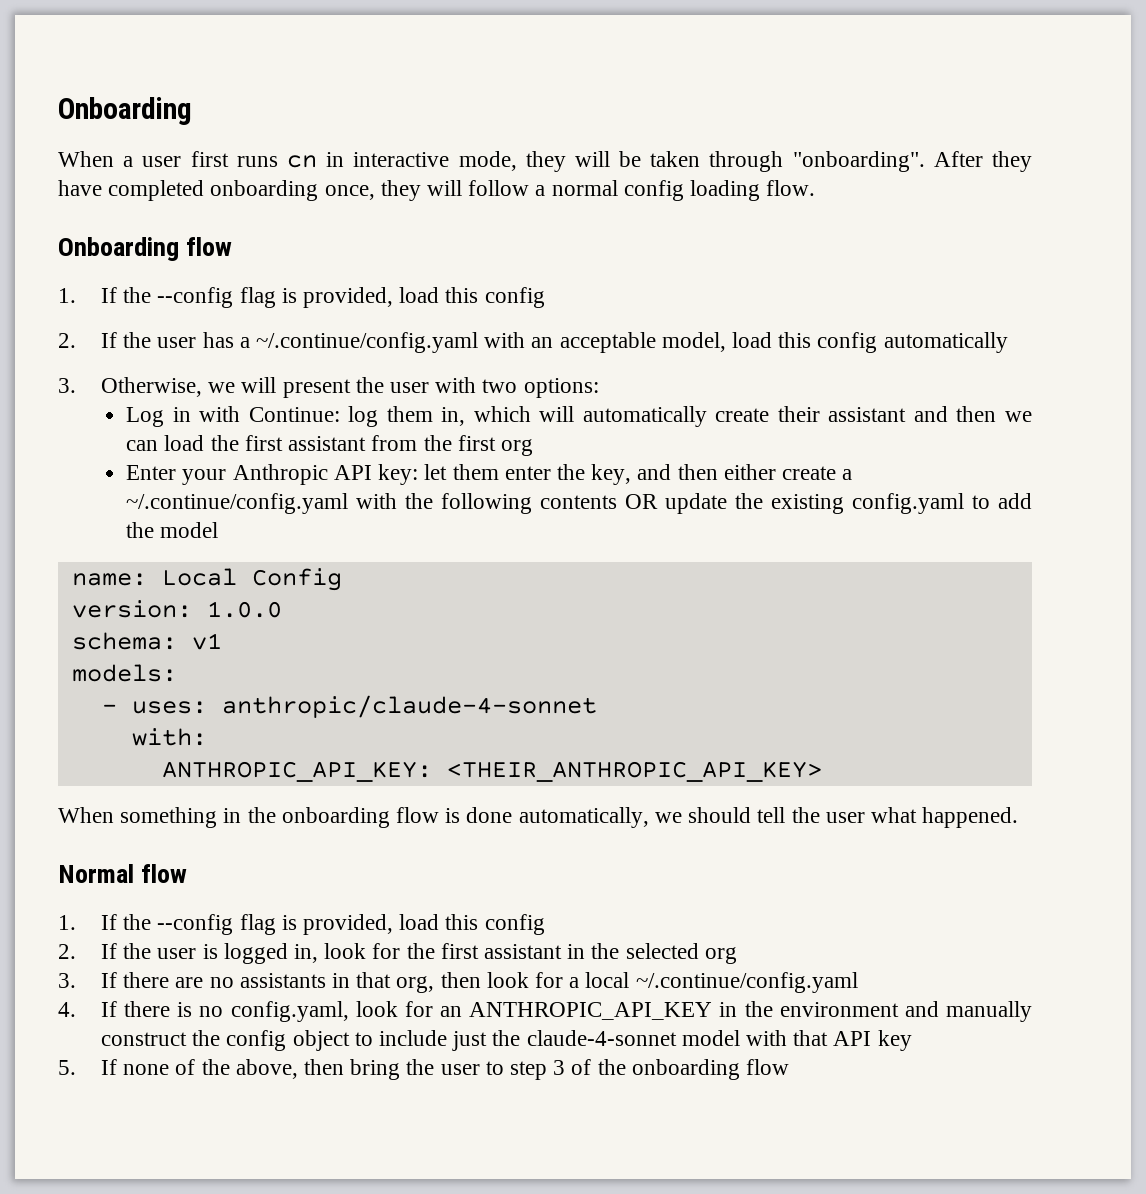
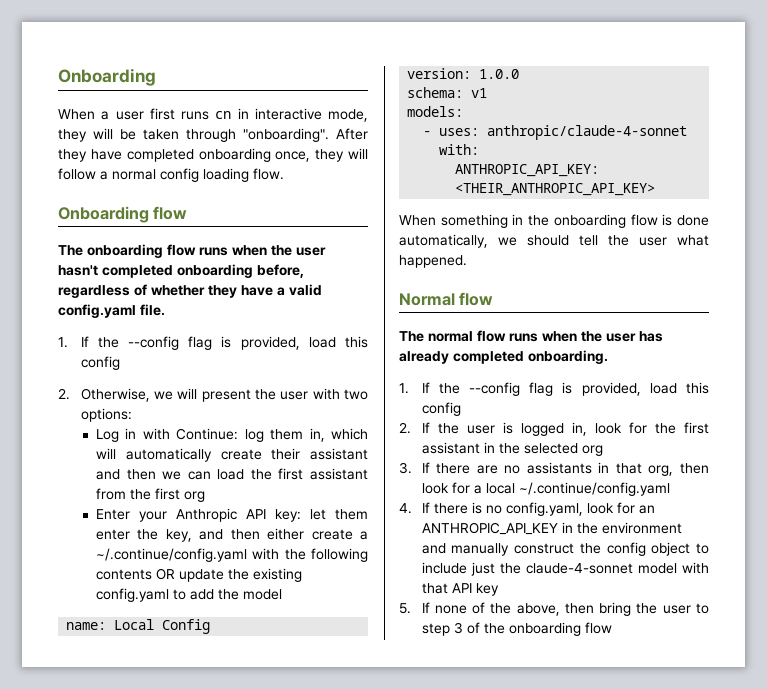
+ The onboarding flow runs when the user hasn't completed onboarding before, regardless of whether they have a valid config.yaml file.
- 2. If the user has a ~/.continue/config.yaml with an acceptable model, load this config automatically
- 3. Otherwise, we will present the user with two options:
+ 2. Otherwise, we will present the user with two options:
+ The normal flow runs when the user has already completed onboarding.

